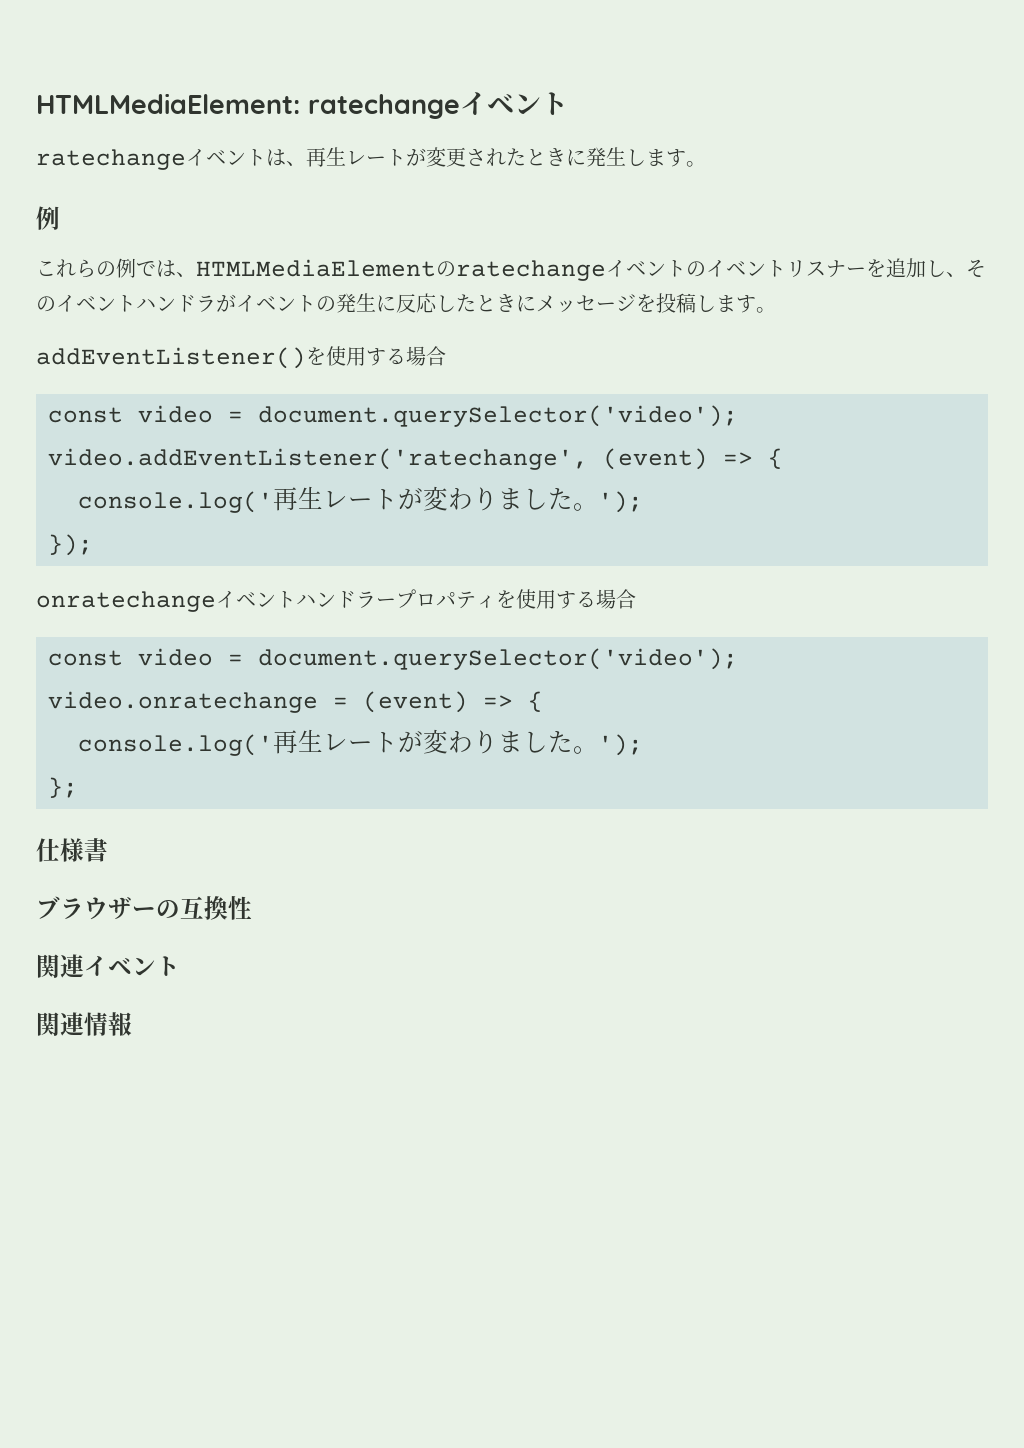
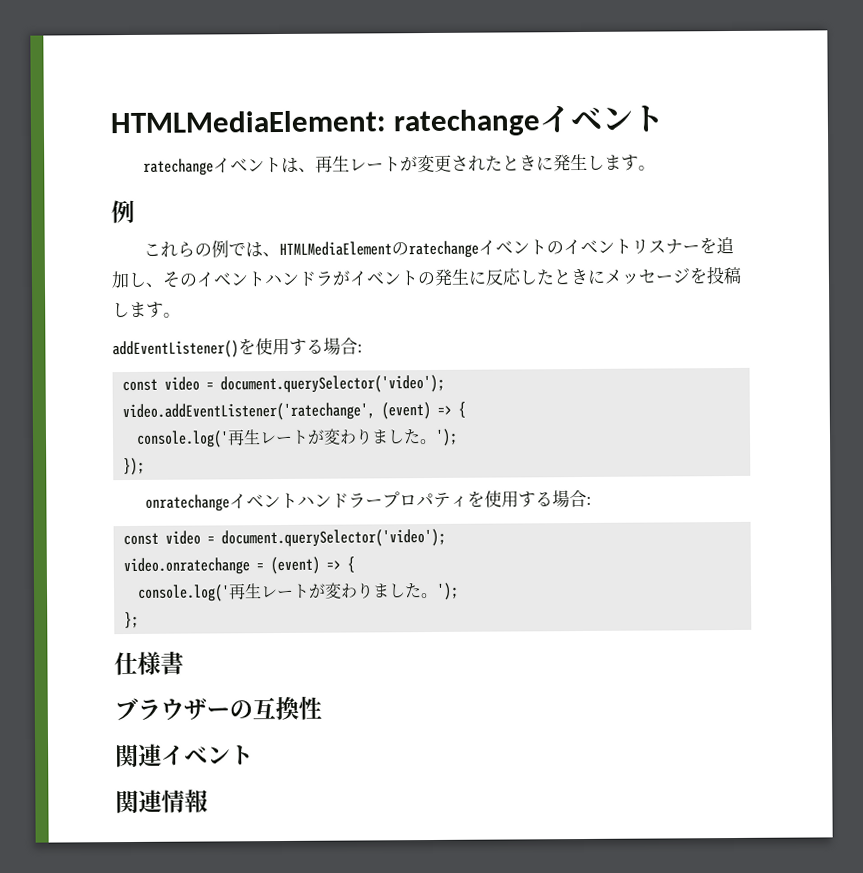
- addEventListener()を使用する場合
+ addEventListener()を使用する場合:
- onratechangeイベントハンドラープロパティを使用する場合
+ onratechangeイベントハンドラープロパティを使用する場合:

